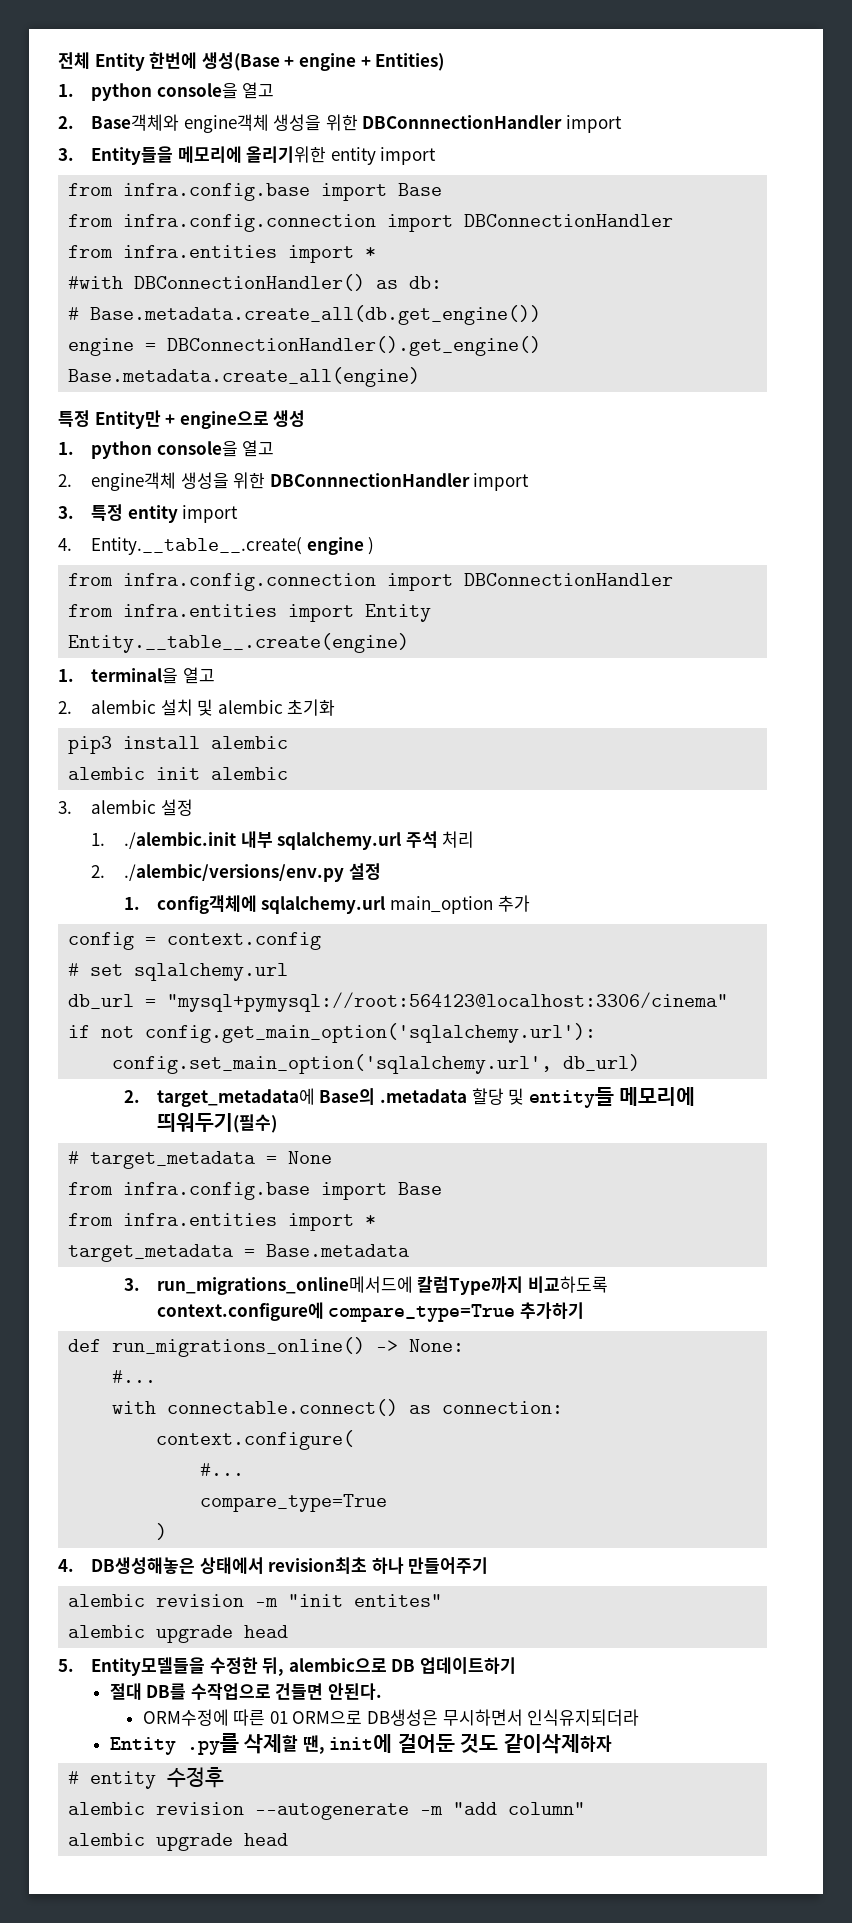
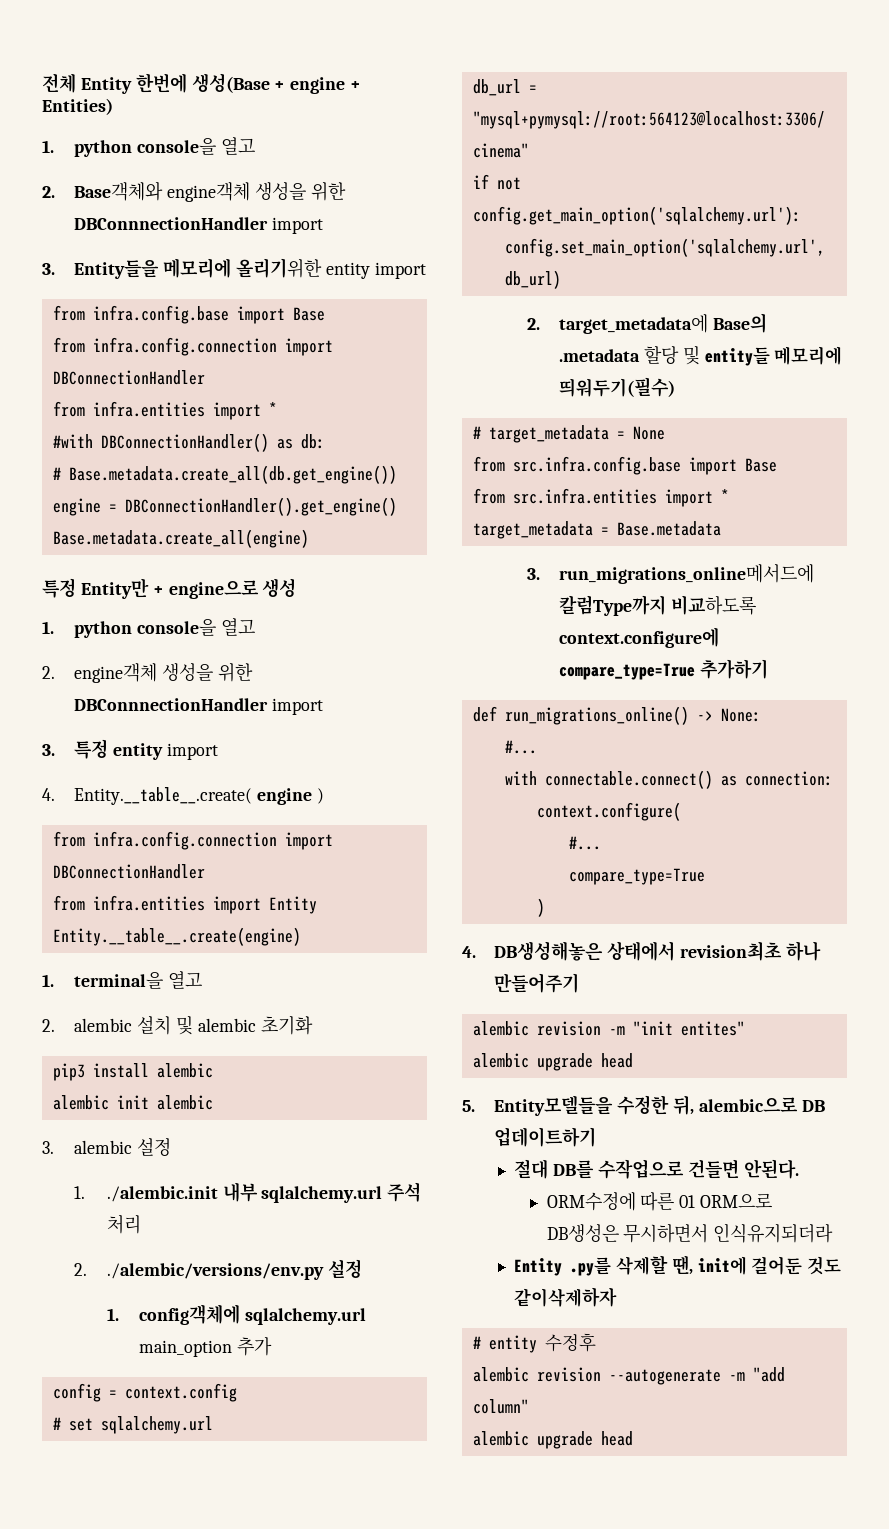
  # target_metadata = None
- from infra.config.base import Base
- from infra.entities import *
+ from src.infra.config.base import Base
+ from src.infra.entities import *

